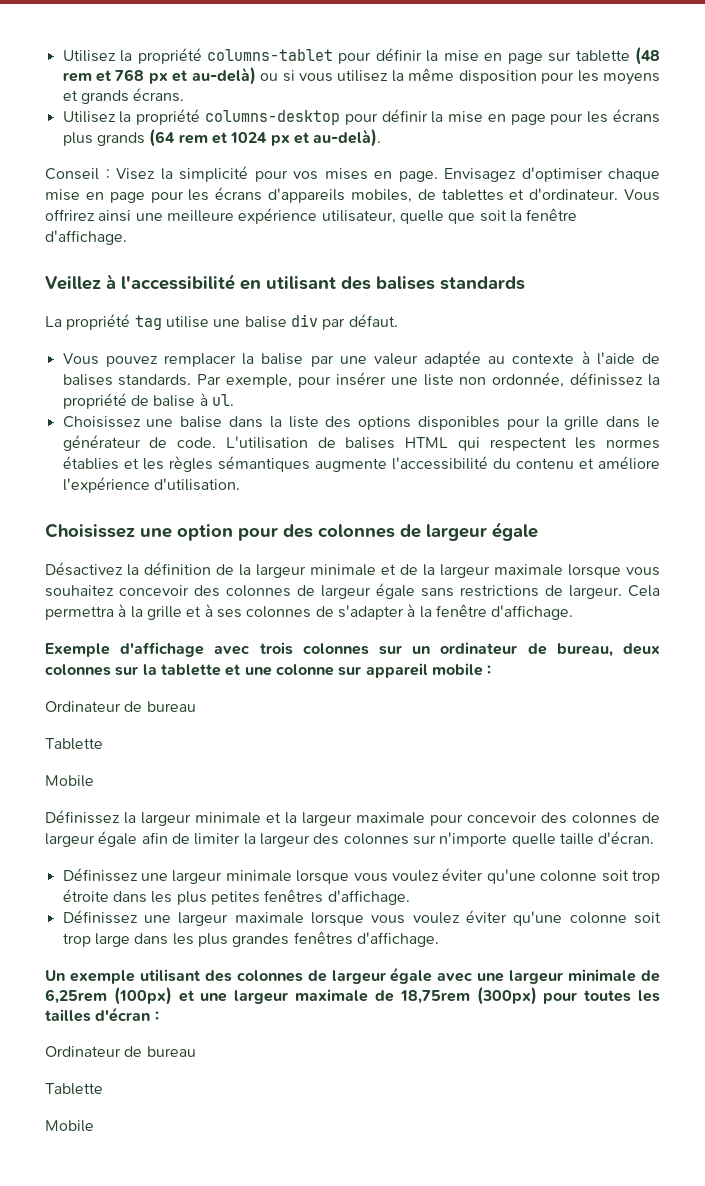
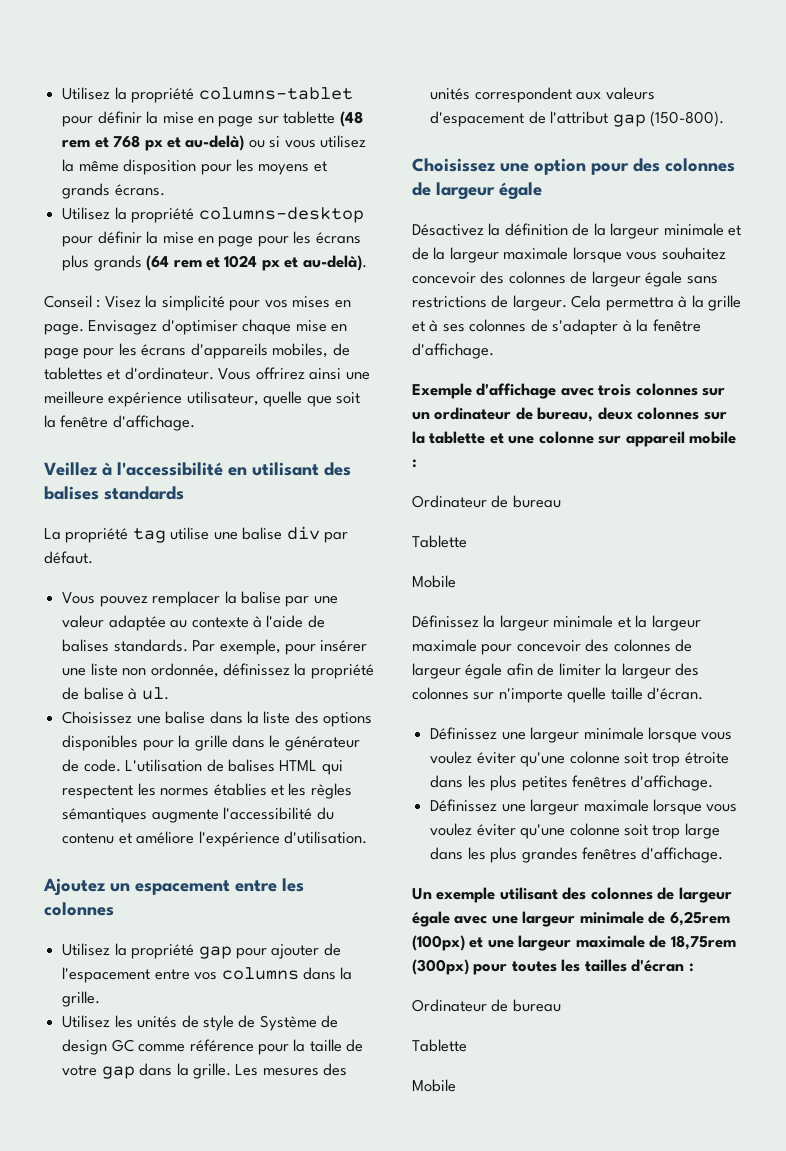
+ Ajoutez un espacement entre les colonnes
+ Utilisez la propriété gap pour ajouter de l'espacement entre vos columns dans la grille.
+ Utilisez les unités de style de Système de design GC comme référence pour la taille de votre gap dans la grille. Les mesures des unités correspondent aux valeurs d'espacement de l'attribut gap (150-800).

